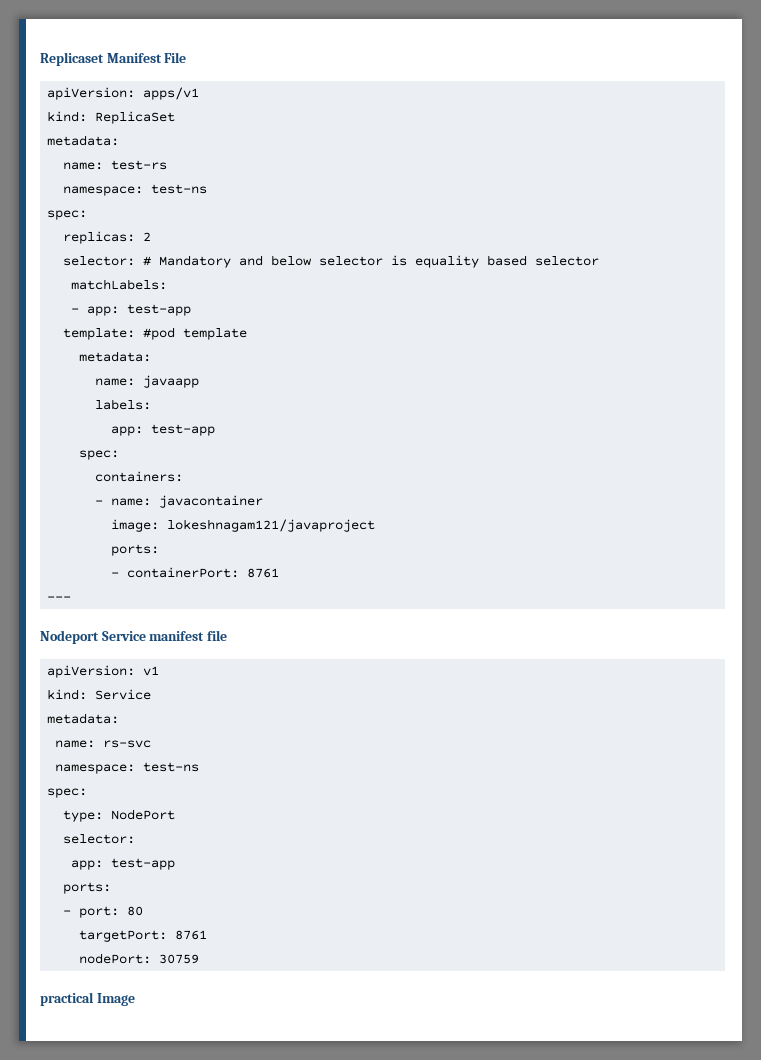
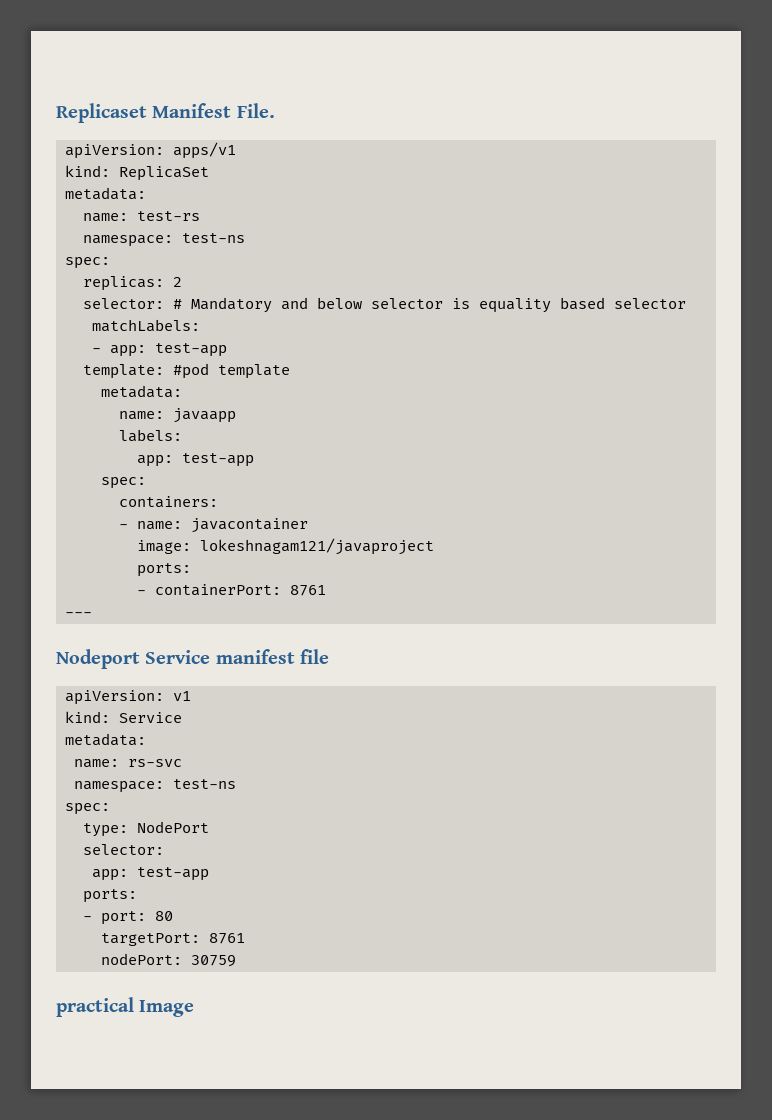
- Replicaset Manifest File
+ Replicaset Manifest File.

